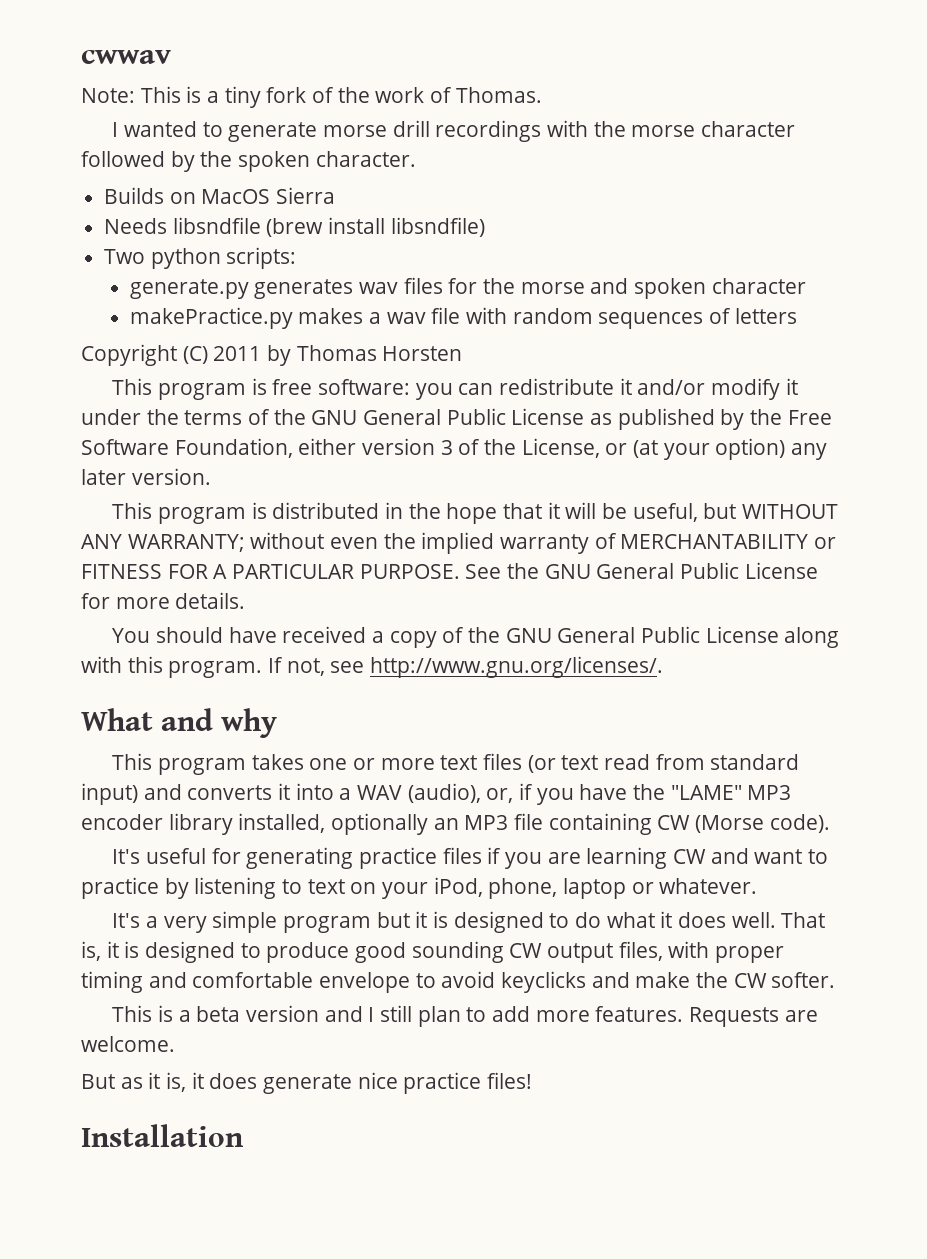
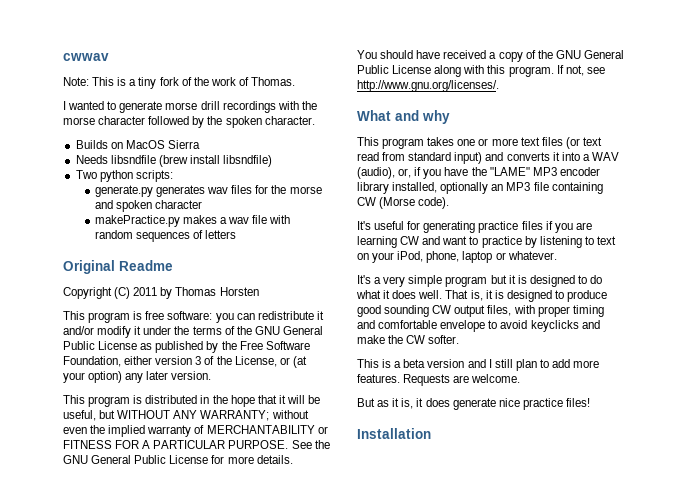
+ Original Readme

